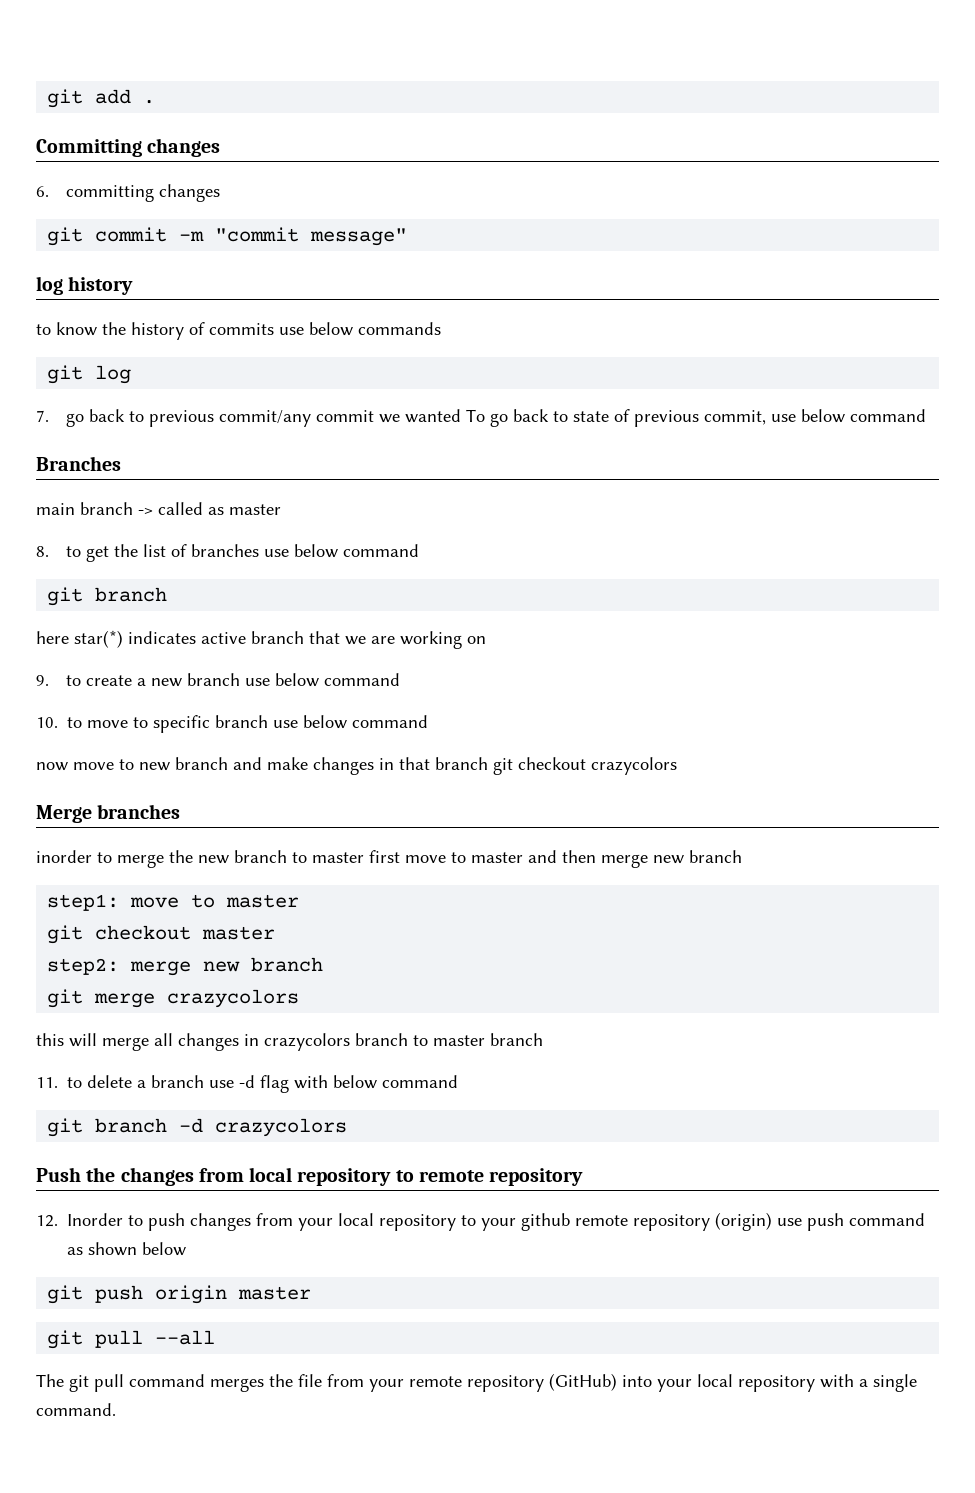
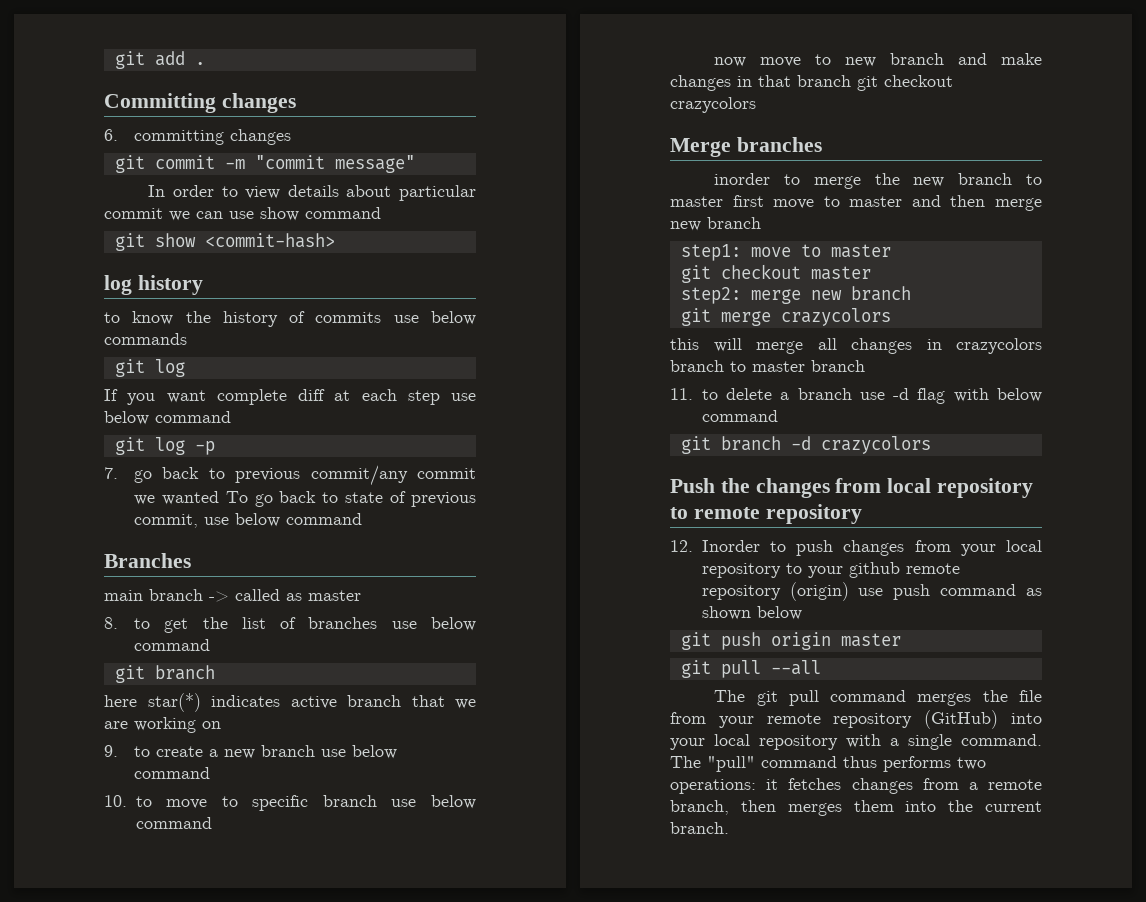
+ In order to view details about particular commit we can use show command
+ git show <commit-hash>
+ If you want complete diff at each step use below command
+ git log -p
+ The "pull" command thus performs two operations: it fetches changes from a remote branch, then merges them into the current branch.

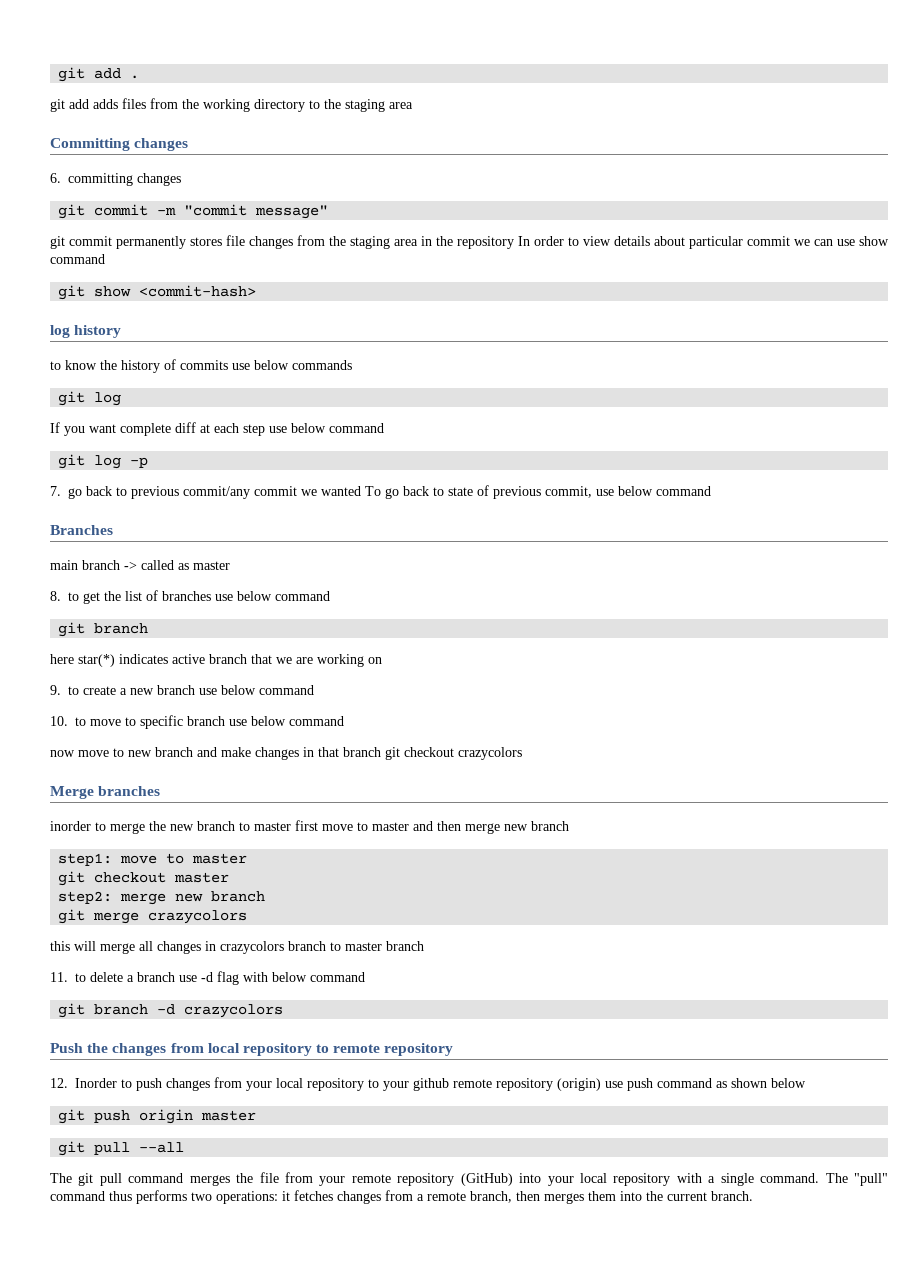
+ git add adds files from the working directory to the staging area
- In order to view details about particular commit we can use show command
+ git commit permanently stores file changes from the staging area in the repository In order to view details about particular commit we can use show command

